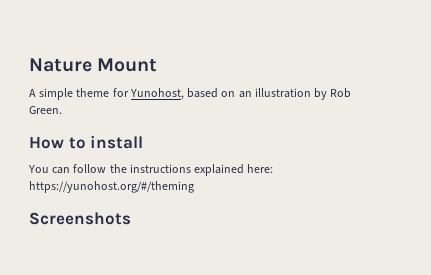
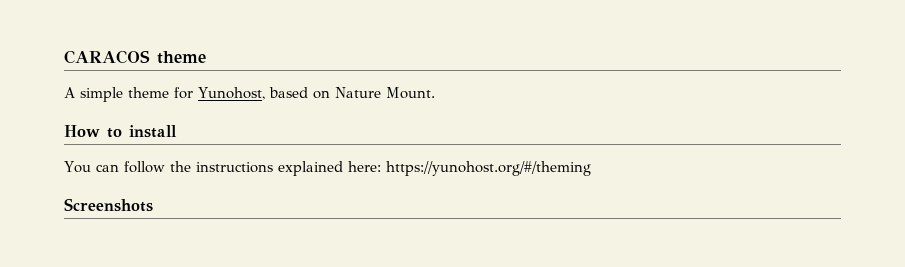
- Nature Mount
+ CARACOS theme
- A simple theme for Yunohost, based on an illustration by Rob Green.
+ A simple theme for Yunohost, based on Nature Mount.

